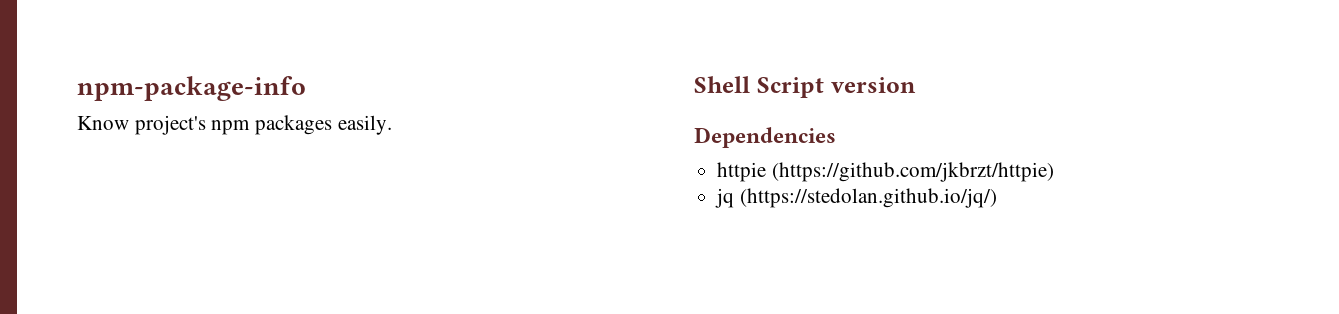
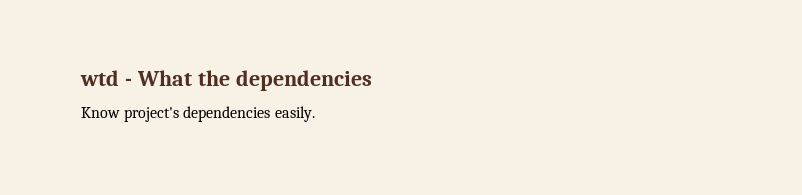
- npm-package-info
+ wtd - What the dependencies
- Know project's npm packages easily.
+ Know project's dependencies easily.
- Shell Script version
- Dependencies
- httpie (https://github.com/jkbrzt/httpie)
- jq (https://stedolan.github.io/jq/)

